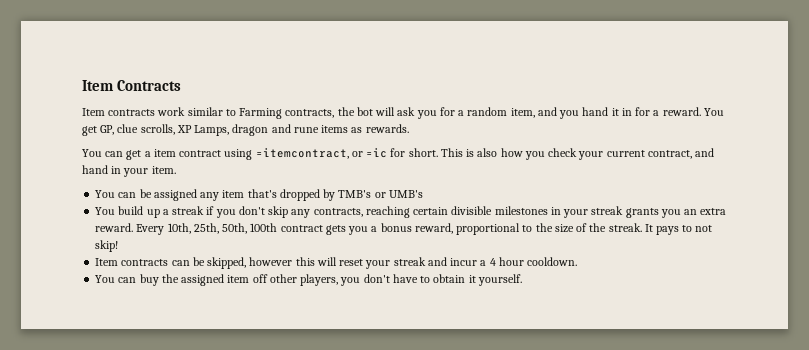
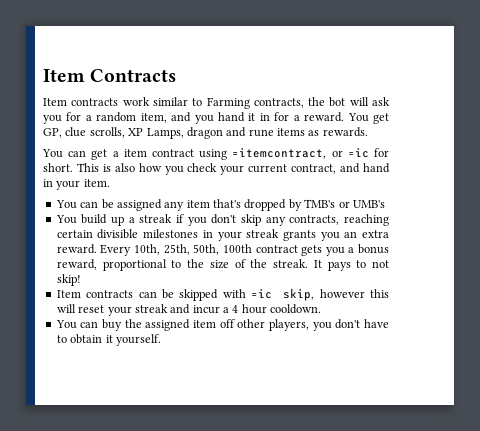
- Item contracts can be skipped, however this will reset your streak and incur a 4 hour cooldown.
+ Item contracts can be skipped with =ic skip, however this will reset your streak and incur a 4 hour cooldown.

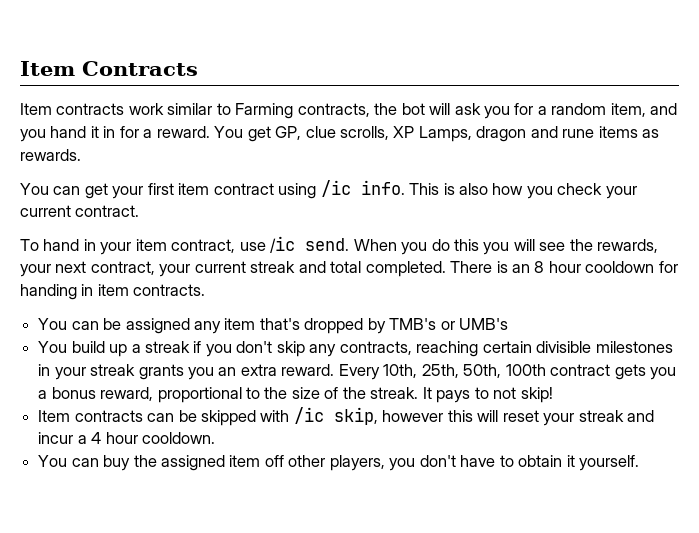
- You can get a item contract using =itemcontract, or =ic for short.
+ You can get your first item contract using /ic info.
- This is also how you check your current contract, and hand in your item.
+ This is also how you check your current contract.
+ To hand in your item contract, use /ic send. When you do this you will see the rewards, your next contract, your current streak and total completed. There is an 8 hour cooldown for handing in item contracts.
- Item contracts can be skipped with =ic skip, however this will reset your streak and incur a 4 hour cooldown.
+ Item contracts can be skipped with /ic skip, however this will reset your streak and incur a 4 hour cooldown.

